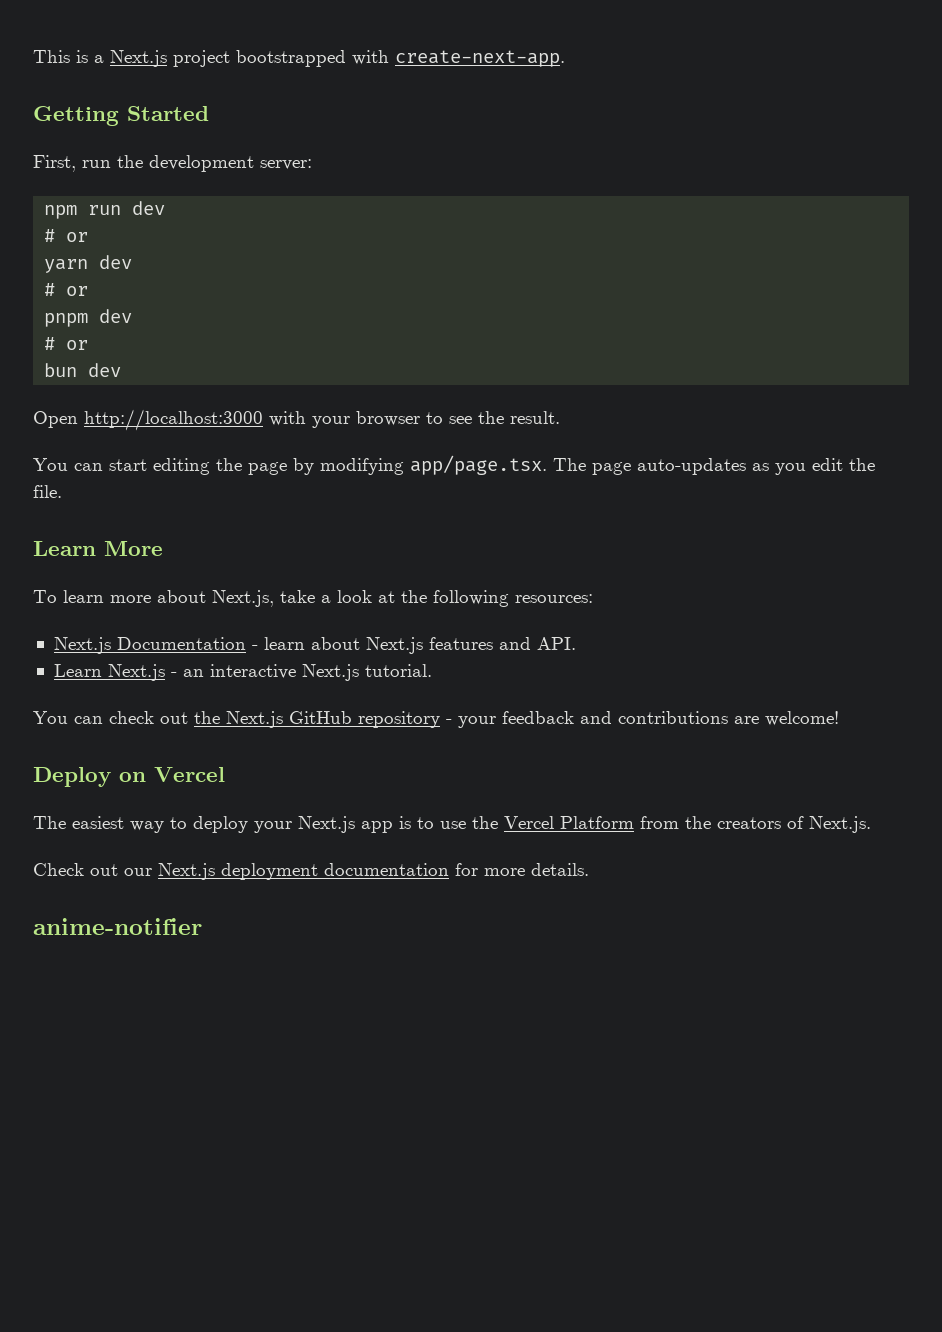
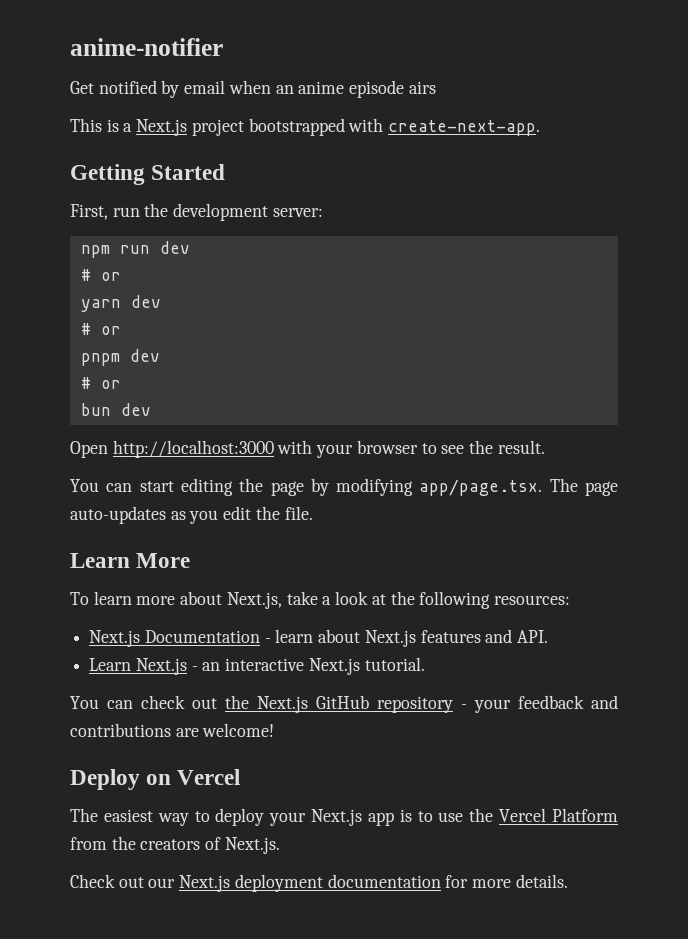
+ anime-notifier
+ Get notified by email when an anime episode airs
- anime-notifier

